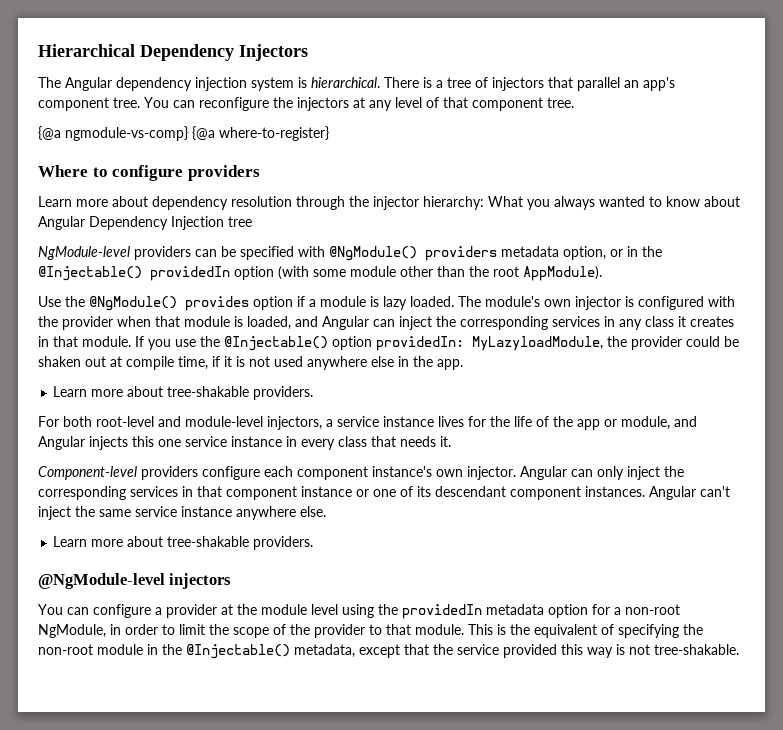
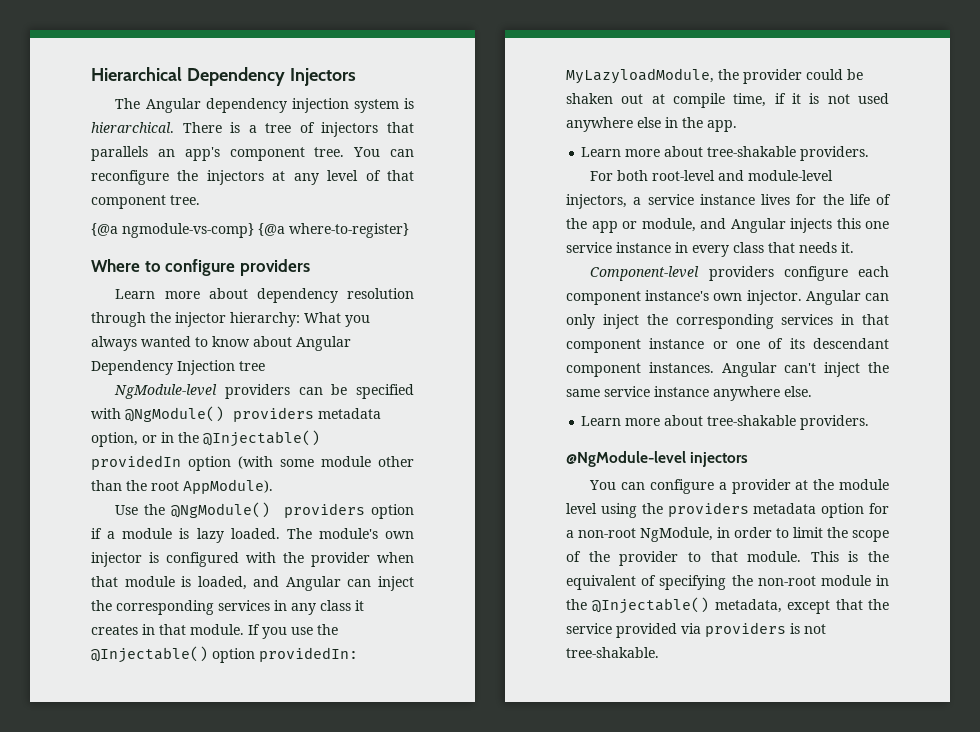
- There is a tree of injectors that parallel an app's component tree.
+ There is a tree of injectors that parallels an app's component tree.
- Use the @NgModule() provides option if a module is lazy loaded.
+ Use the @NgModule() providers option if a module is lazy loaded.
- You can configure a provider at the module level using the providedIn metadata option for a non-root NgModule, in order to limit the scope of the provider to that module.
+ You can configure a provider at the module level using the providers metadata option for a non-root NgModule, in order to limit the scope of the provider to that module.
- This is the equivalent of specifying the non-root module in the @Injectable() metadata, except that the service provided this way is not tree-shakable.
+ This is the equivalent of specifying the non-root module in the @Injectable() metadata, except that the service provided via providers is not tree-shakable.

